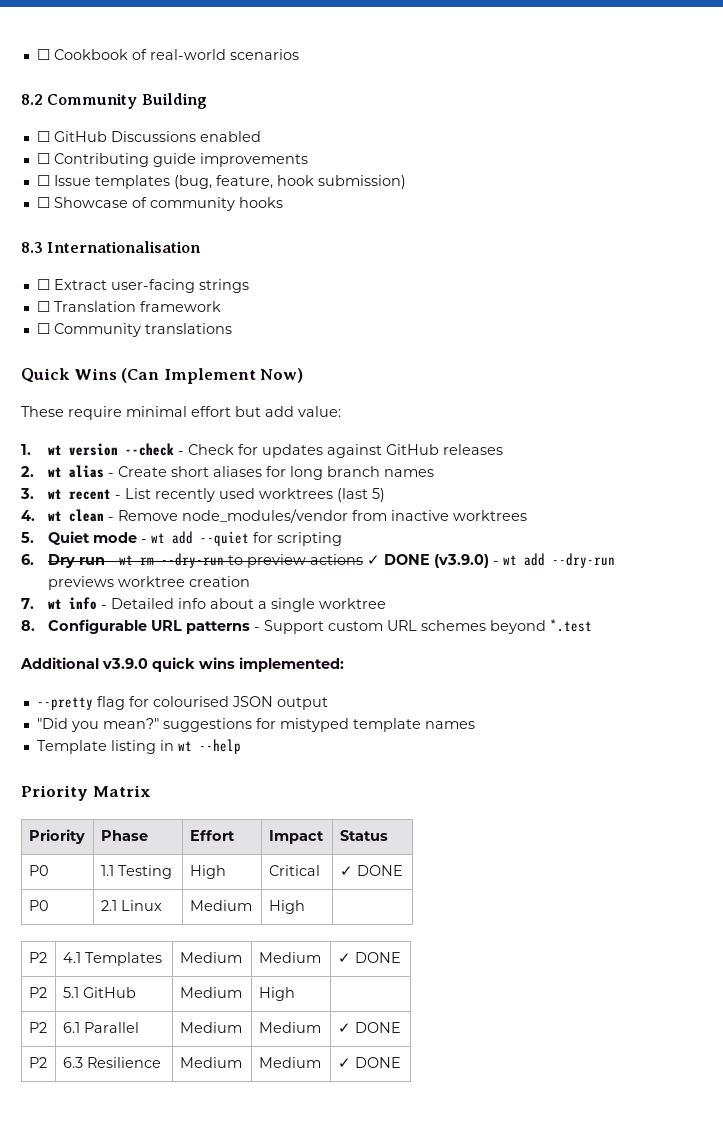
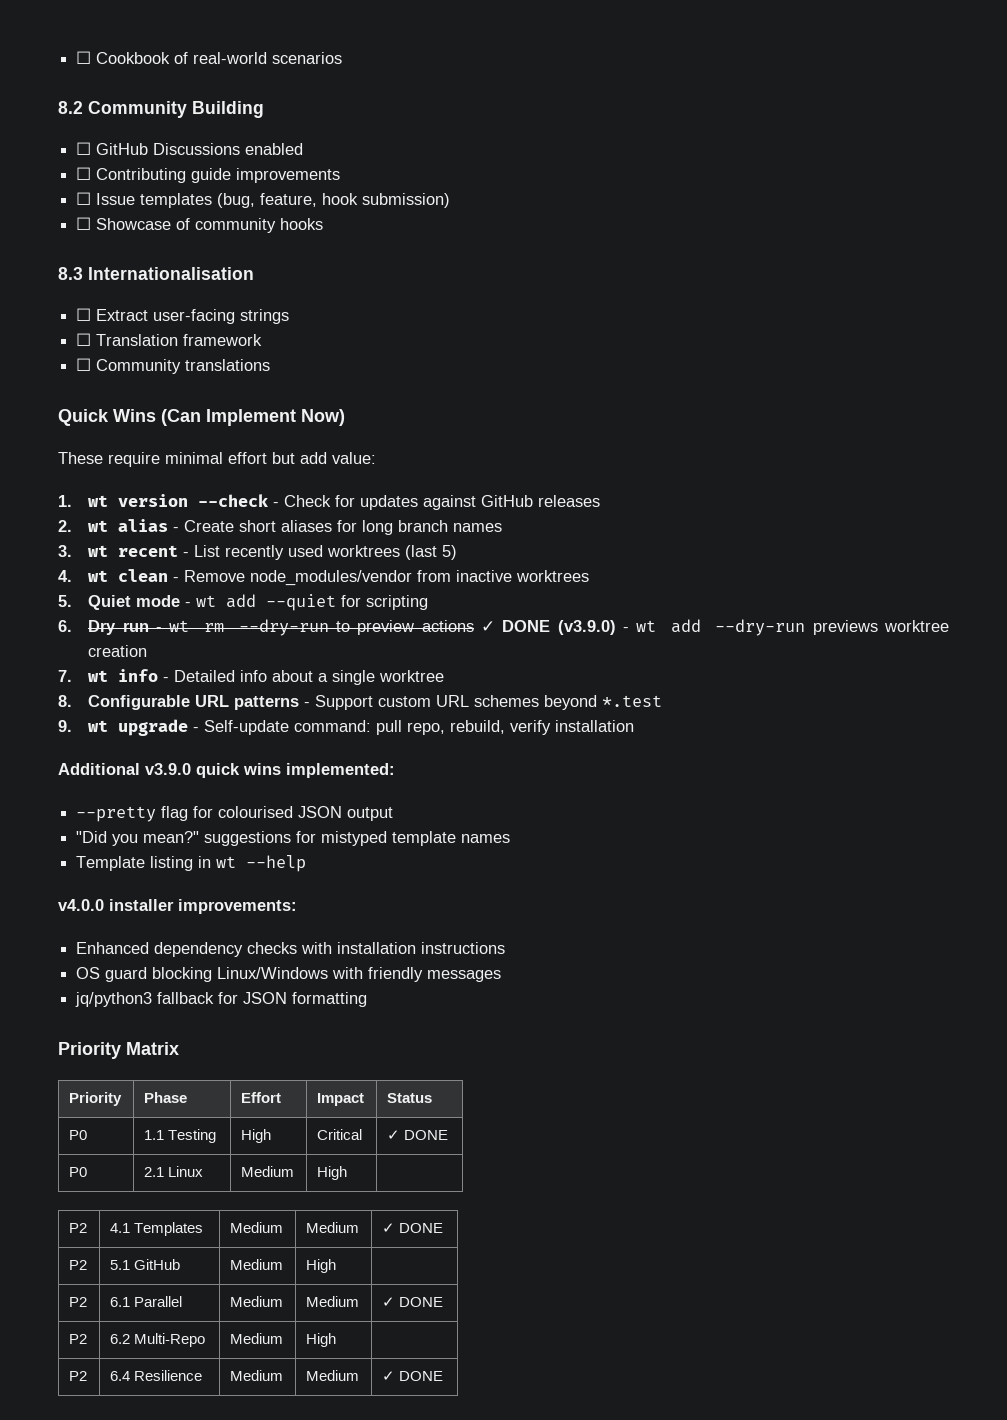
+ 9. wt upgrade - Self-update command: pull repo, rebuild, verify installation
+ v4.0.0 installer improvements:
+ Enhanced dependency checks with installation instructions
+ OS guard blocking Linux/Windows with friendly messages
+ jq/python3 fallback for JSON formatting
- P2 | 6.3 Resilience | Medium | Medium | ✓ DONE
+ P2 | 6.2 Multi-Repo | Medium | High |
+ P2 | 6.4 Resilience | Medium | Medium | ✓ DONE

